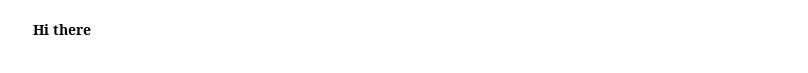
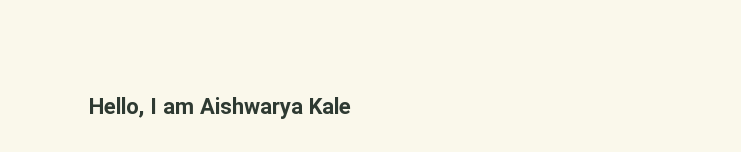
- Hi there
+ Hello, I am Aishwarya Kale

